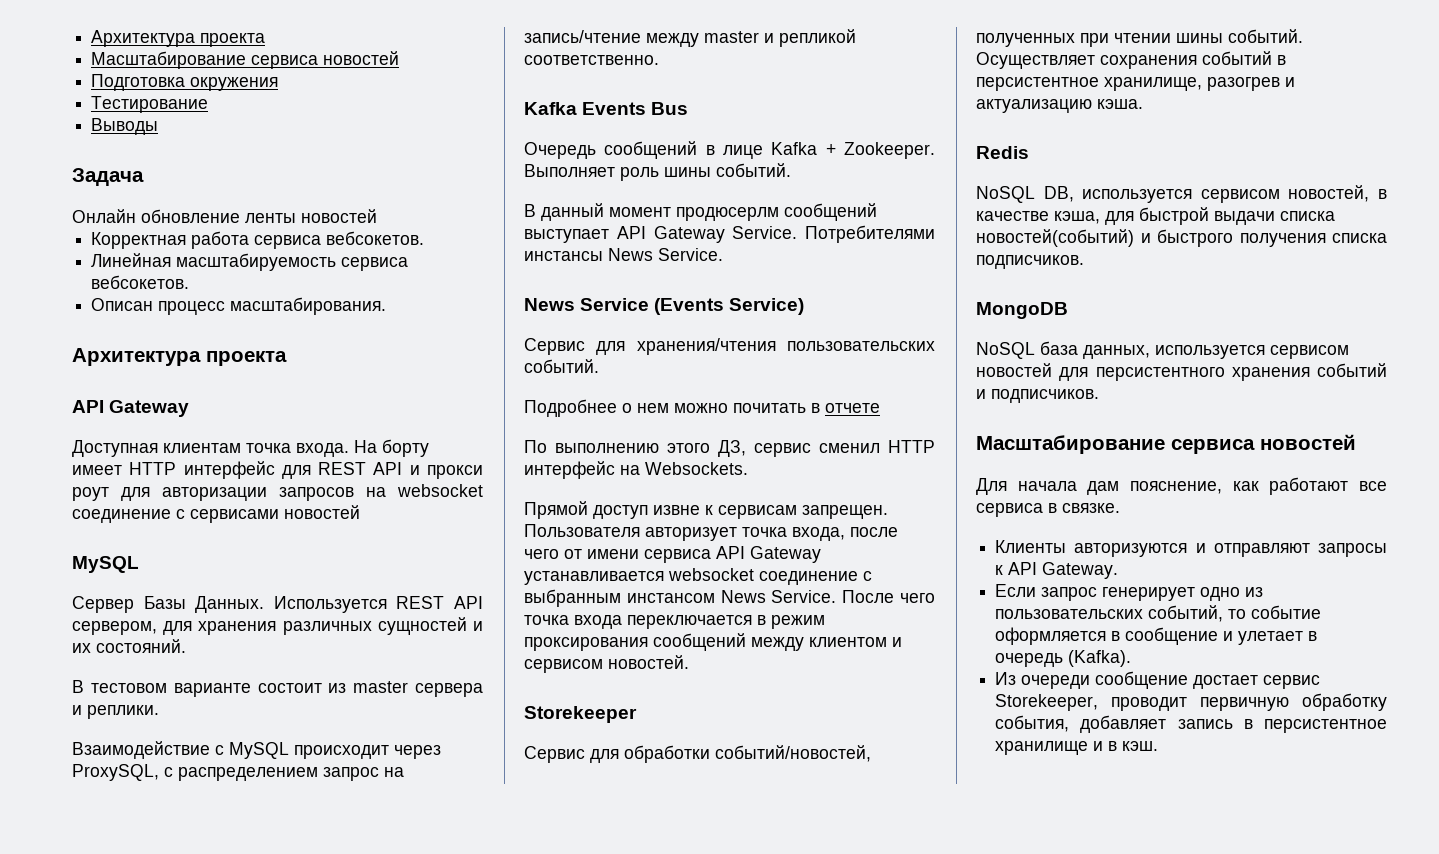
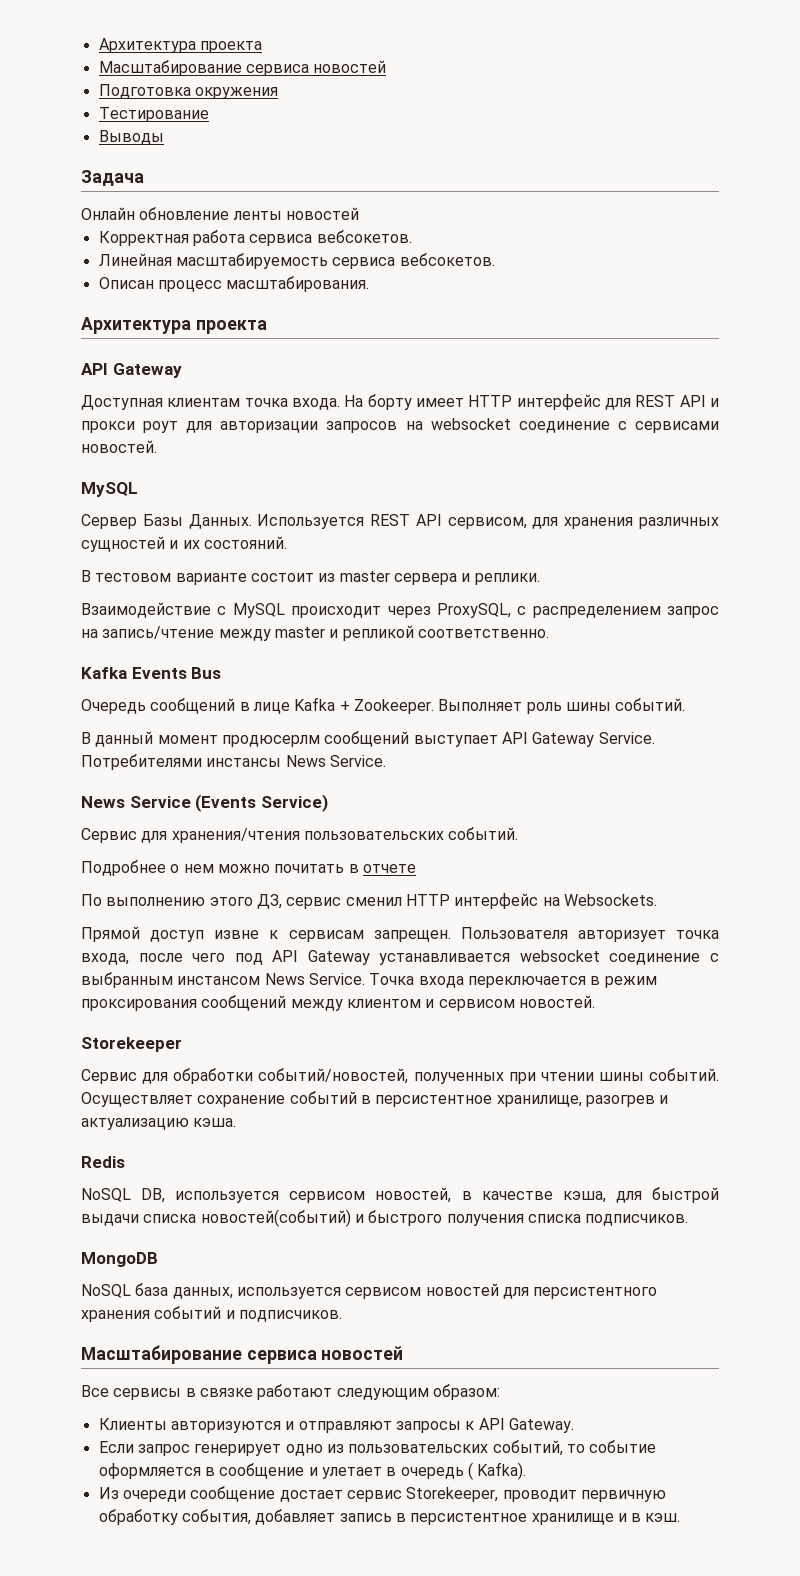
- На борту имеет HTTP интерфейс для REST API и прокси роут для авторизации запросов на websocket соединение c сервисами новостей
+ На борту имеет HTTP интерфейс для REST API и прокси роут для авторизации запросов на websocket соединение c сервисами новостей.
- Используется REST API сервером, для хранения различных сущностей и их состояний.
+ Используется REST API сервисом, для хранения различных сущностей и их состояний.
- Пользователя авторизует точка входа, после чего от имени сервиса API Gateway устанавливается websocket соединение с выбранным инстансом News Service.
+ Пользователя авторизует точка входа, после чего под API Gateway устанавливается websocket соединение с выбранным инстансом News Service.
- После чего точка входа переключается в режим проксирования сообщений между клиентом и сервисом новостей.
+ Точка входа переключается в режим проксирования сообщений между клиентом и сервисом новостей.
- Осуществляет сохранения событий в персистентное хранилище, разогрев и актуализацию кэша.
+ Осуществляет сохранение событий в персистентное хранилище, разогрев и актуализацию кэша.
- Для начала дам пояснение, как работают все сервиса в связке.
+ Все сервисы в связке работают следующим образом:
- Если запрос генерирует одно из пользовательских событий, то событие оформляется в сообщение и улетает в очередь (Kafka).
+ Если запрос генерирует одно из пользовательских событий, то событие оформляется в сообщение и улетает в очередь ( Kafka).

